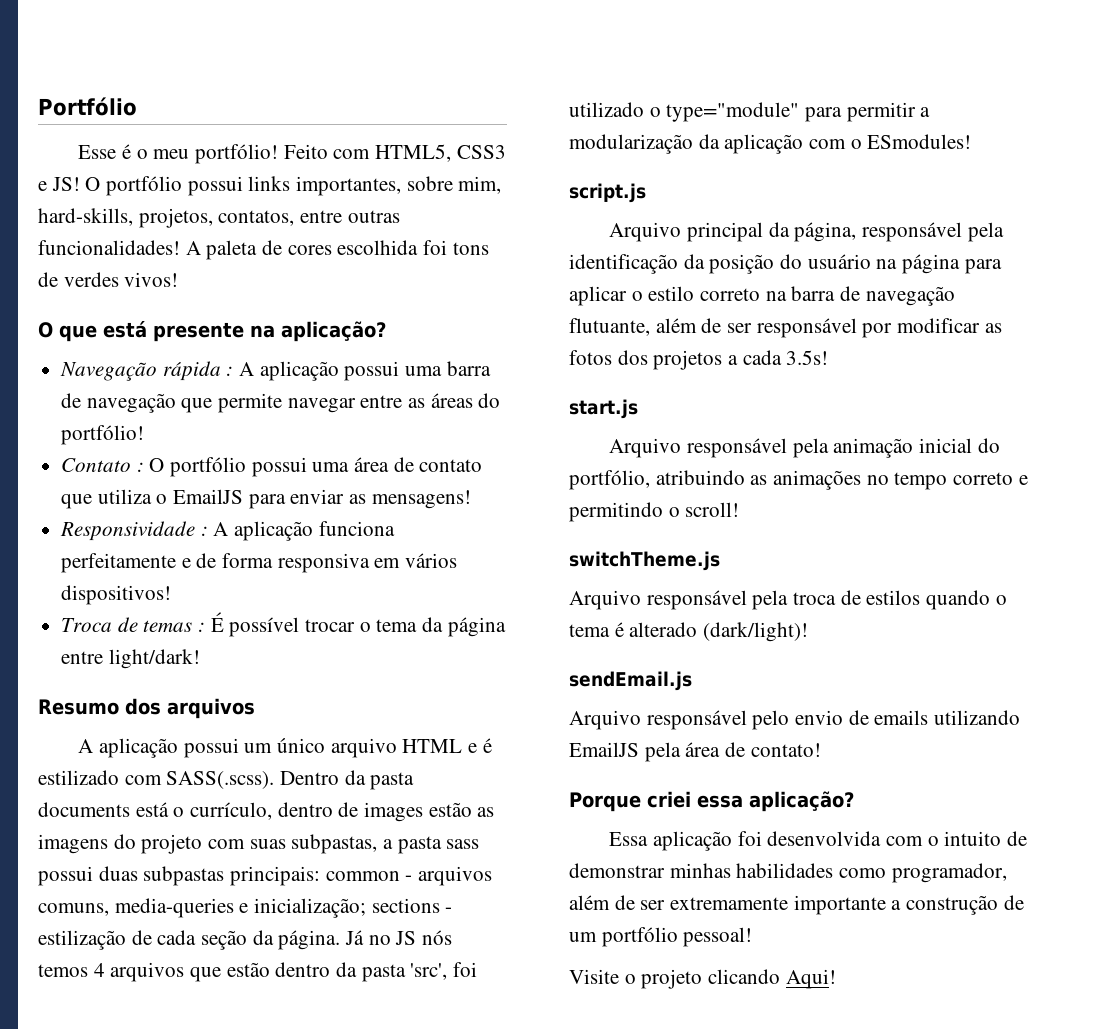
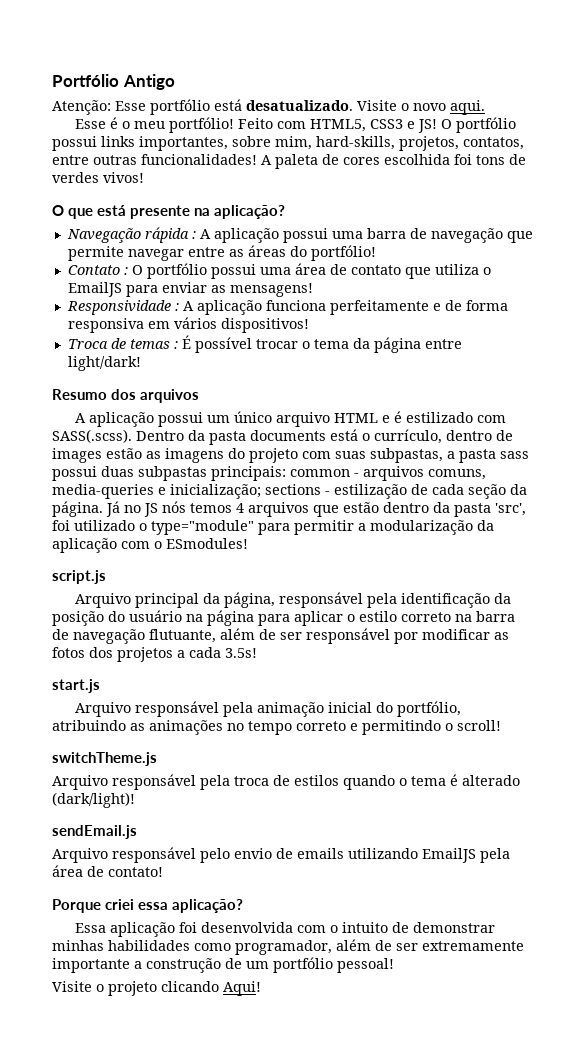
- Portfólio
+ Portfólio Antigo
+ Atenção: Esse portfólio está desatualizado. Visite o novo aqui.

